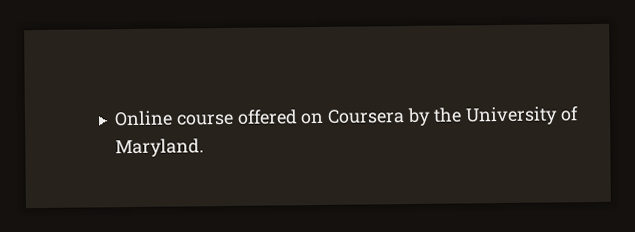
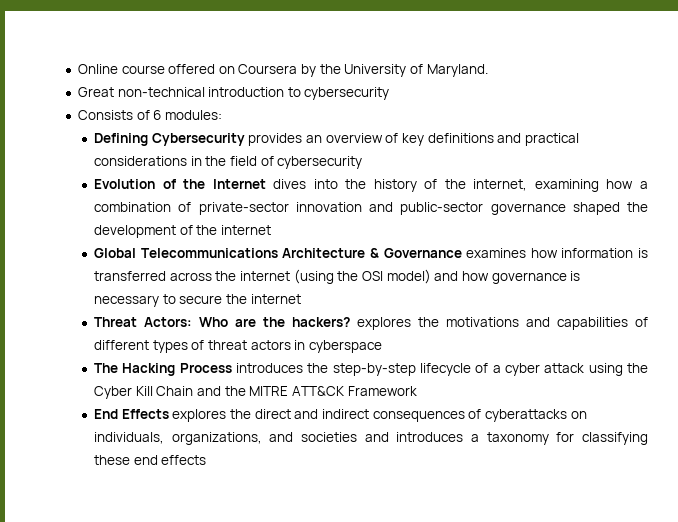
+ Great non-technical introduction to cybersecurity
+ Consists of 6 modules:
+ Defining Cybersecurity provides an overview of key definitions and practical considerations in the field of cybersecurity
+ Evolution of the Internet dives into the history of the internet, examining how a combination of private-sector innovation and public-sector governance shaped the development of the internet
+ Global Telecommunications Architecture & Governance examines how information is transferred across the internet (using the OSI model) and how governance is necessary to secure the internet
+ Threat Actors: Who are the hackers? explores the motivations and capabilities of different types of threat actors in cyberspace
+ The Hacking Process introduces the step-by-step lifecycle of a cyber attack using the Cyber Kill Chain and the MITRE ATT&CK Framework
+ End Effects explores the direct and indirect consequences of cyberattacks on individuals, organizations, and societies and introduces a taxonomy for classifying these end effects

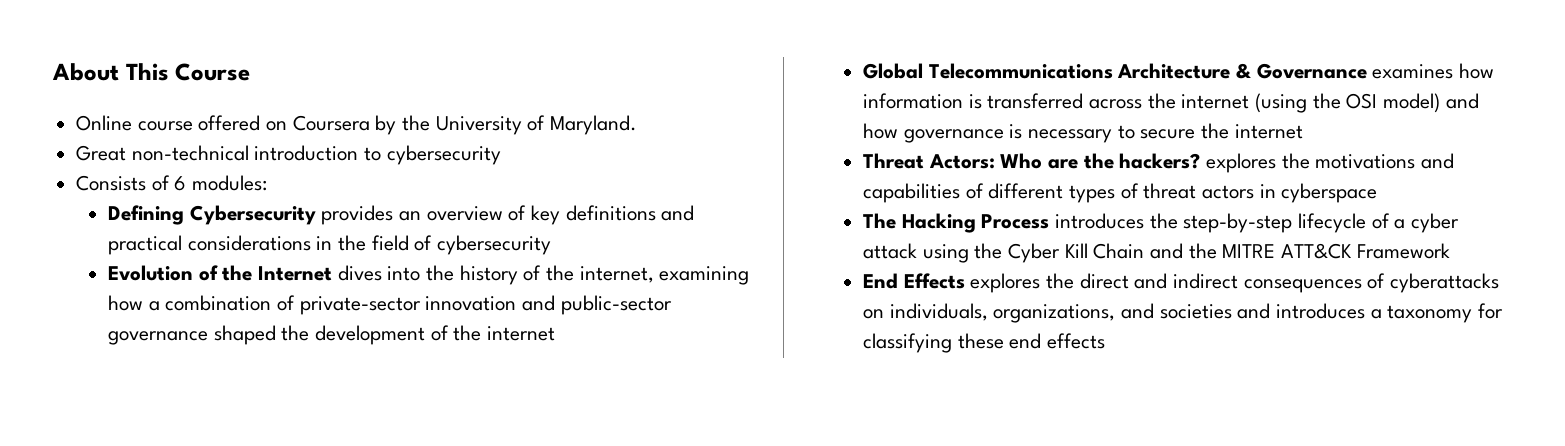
+ About This Course

